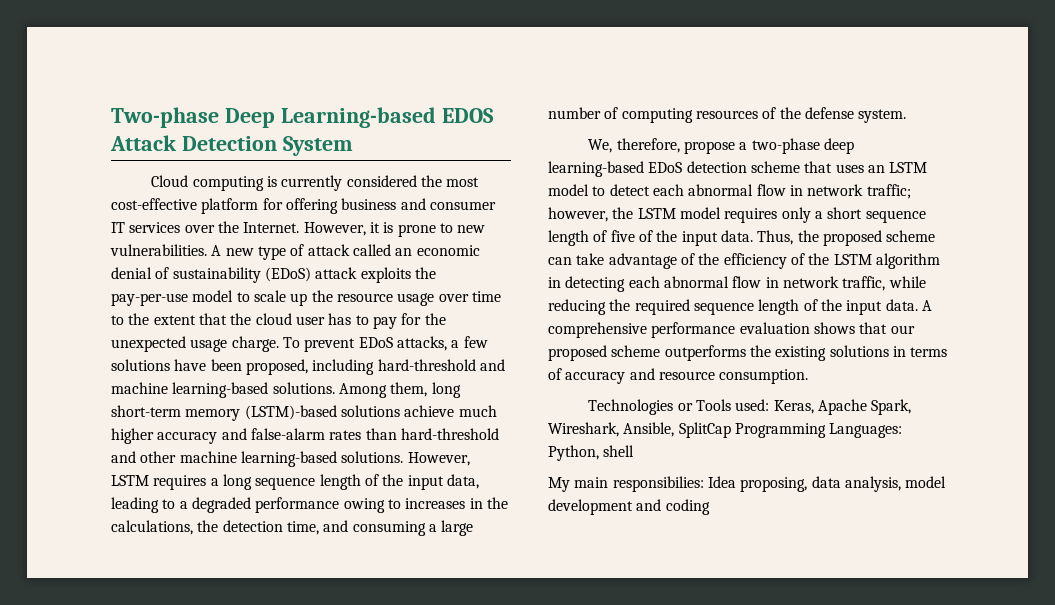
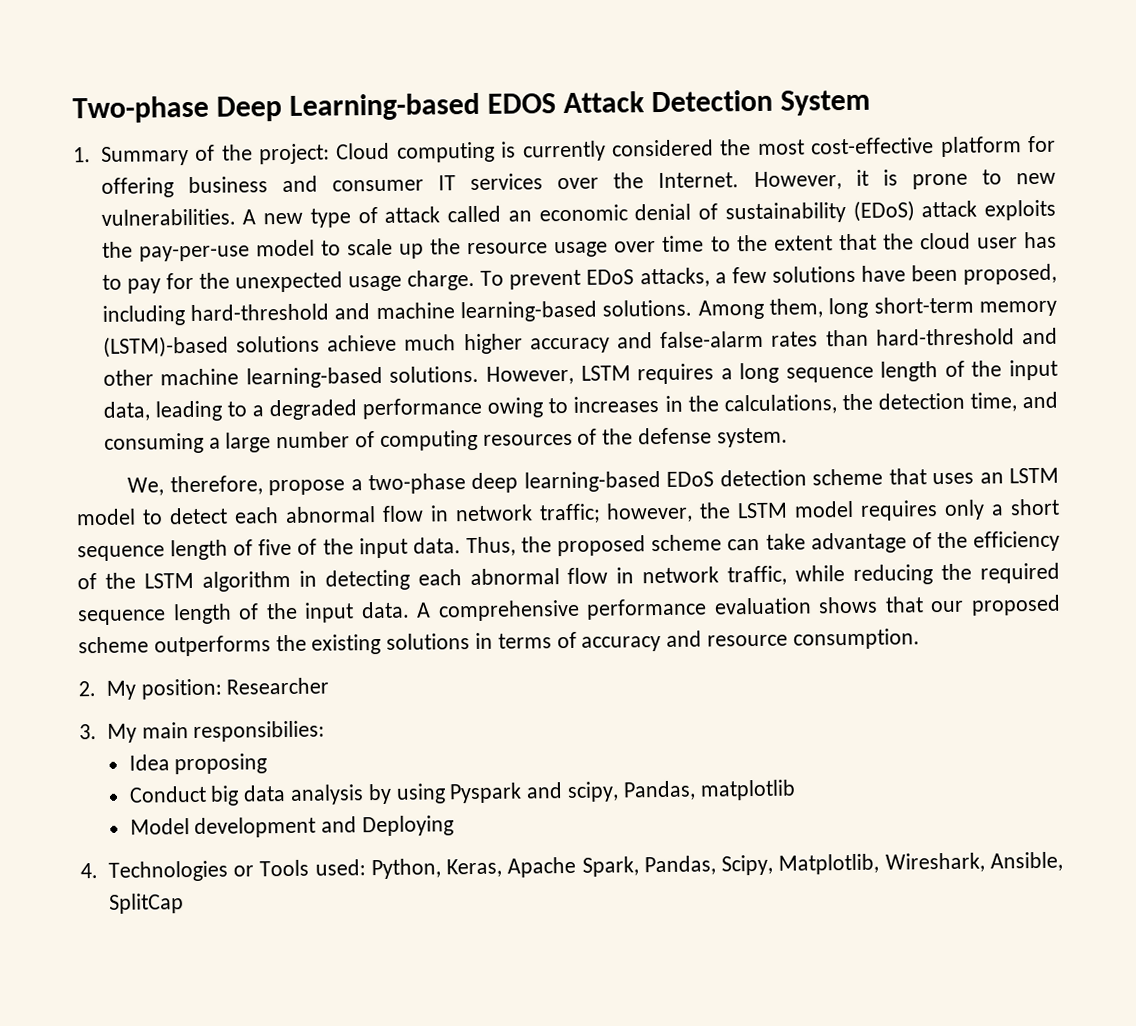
- Cloud computing is currently considered the most cost-effective platform for offering business and consumer IT services over the Internet.
+ 1. Summary of the project: Cloud computing is currently considered the most cost-effective platform for offering business and consumer IT services over the Internet.
- Technologies or Tools used: Keras, Apache Spark, Wireshark, Ansible, SplitCap Programming Languages: Python, shell
- My main responsibilies: Idea proposing, data analysis, model development and coding
+ 2. My position: Researcher
+ 3. My main responsibilies:
+ Idea proposing
+ Conduct big data analysis by using Pyspark and scipy, Pandas, matplotlib
+ Model development and Deploying
+ 4. Technologies or Tools used: Python, Keras, Apache Spark, Pandas, Scipy, Matplotlib, Wireshark, Ansible, SplitCap

